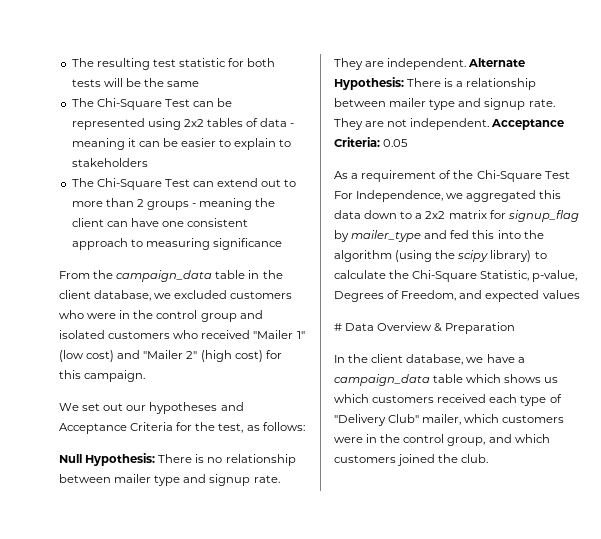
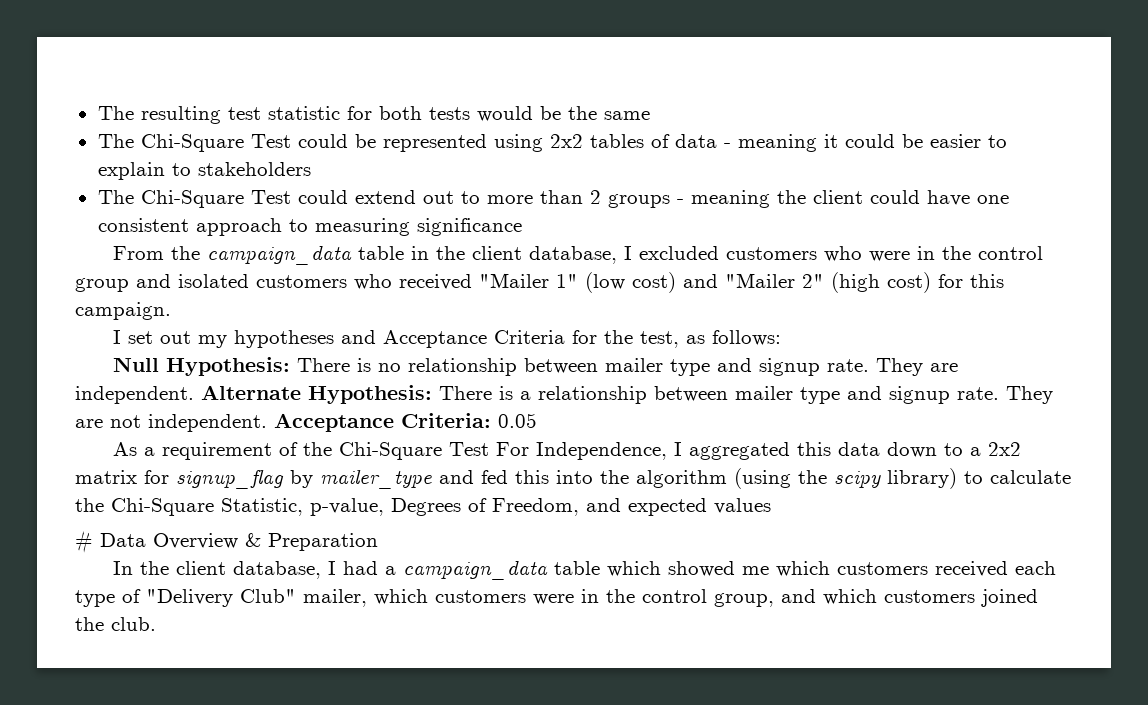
- The resulting test statistic for both tests will be the same
+ The resulting test statistic for both tests would be the same
- The Chi-Square Test can be represented using 2x2 tables of data - meaning it can be easier to explain to stakeholders
+ The Chi-Square Test could be represented using 2x2 tables of data - meaning it could be easier to explain to stakeholders
- The Chi-Square Test can extend out to more than 2 groups - meaning the client can have one consistent approach to measuring significance
+ The Chi-Square Test could extend out to more than 2 groups - meaning the client could have one consistent approach to measuring significance
- From the campaign_data table in the client database, we excluded customers who were in the control group and isolated customers who received "Mailer 1" (low cost) and "Mailer 2" (high cost) for this campaign.
+ From the campaign_data table in the client database, I excluded customers who were in the control group and isolated customers who received "Mailer 1" (low cost) and "Mailer 2" (high cost) for this campaign.
- We set out our hypotheses and Acceptance Criteria for the test, as follows:
+ I set out my hypotheses and Acceptance Criteria for the test, as follows:
- As a requirement of the Chi-Square Test For Independence, we aggregated this data down to a 2x2 matrix for signup_flag by mailer_type and fed this into the algorithm (using the scipy library) to calculate the Chi-Square Statistic, p-value, Degrees of Freedom, and expected values
+ As a requirement of the Chi-Square Test For Independence, I aggregated this data down to a 2x2 matrix for signup_flag by mailer_type and fed this into the algorithm (using the scipy library) to calculate the Chi-Square Statistic, p-value, Degrees of Freedom, and expected values
- In the client database, we have a campaign_data table which shows us which customers received each type of "Delivery Club" mailer, which customers were in the control group, and which customers joined the club.
+ In the client database, I had a campaign_data table which showed me which customers received each type of "Delivery Club" mailer, which customers were in the control group, and which customers joined the club.

